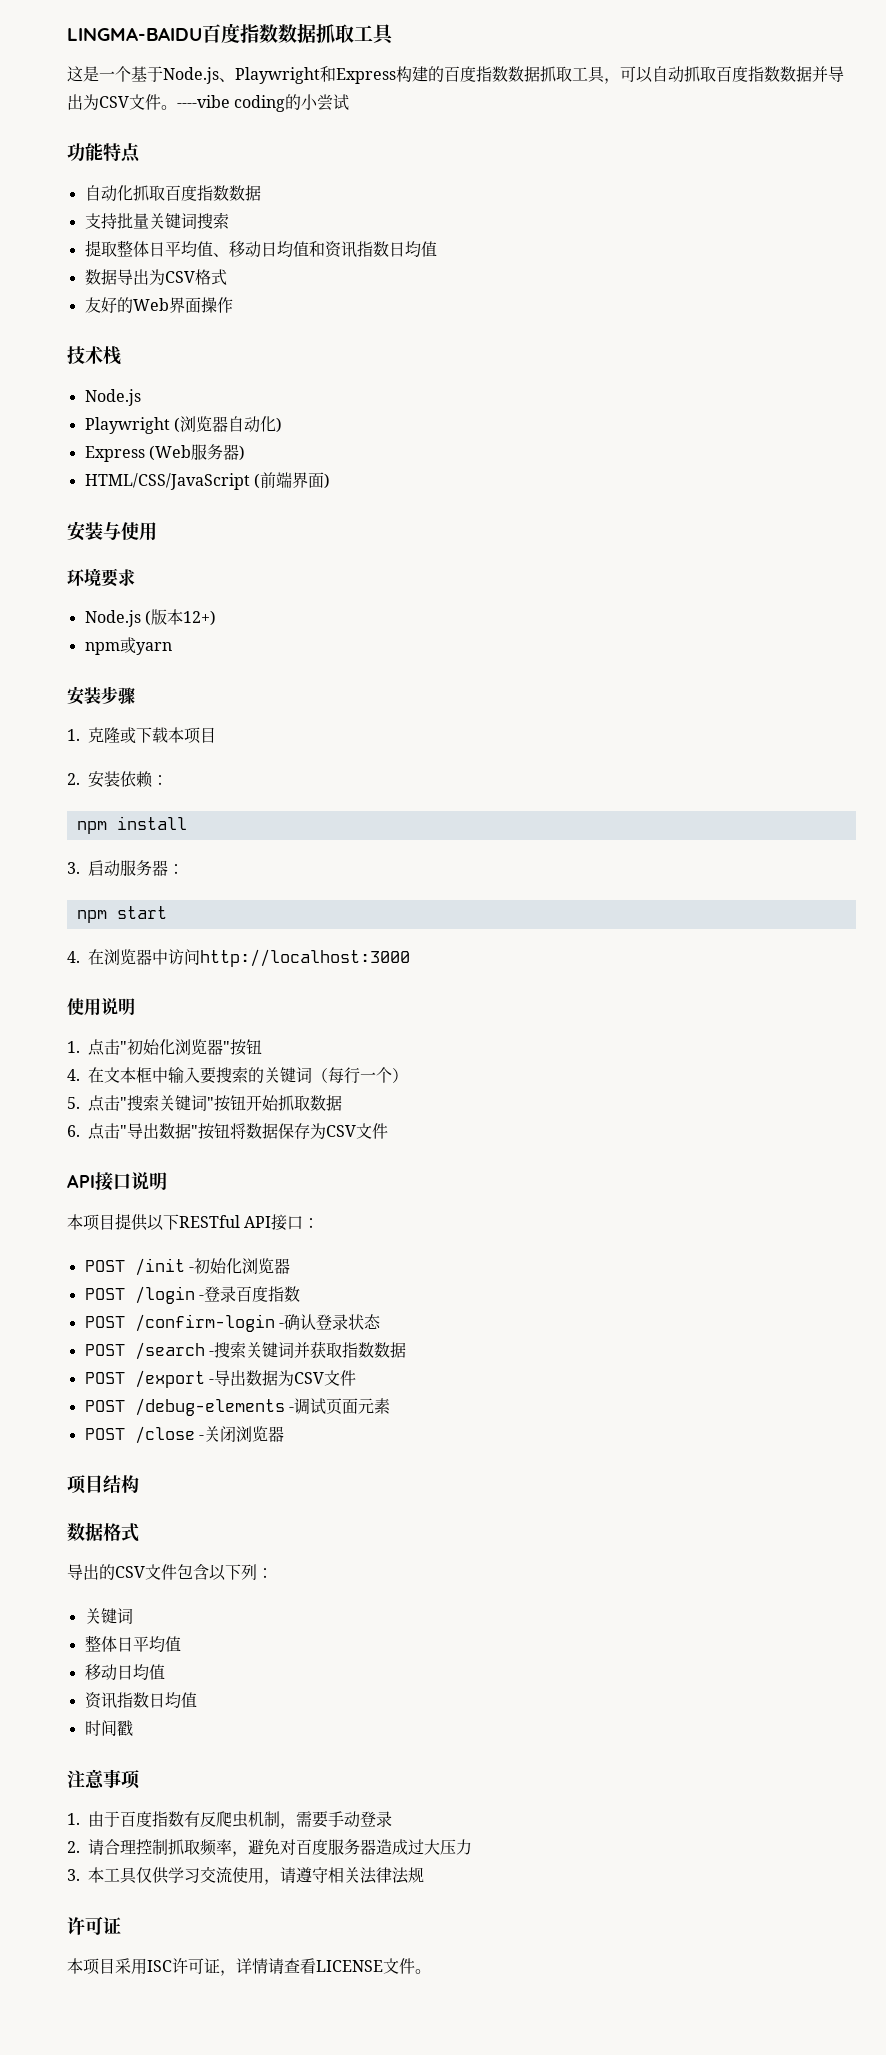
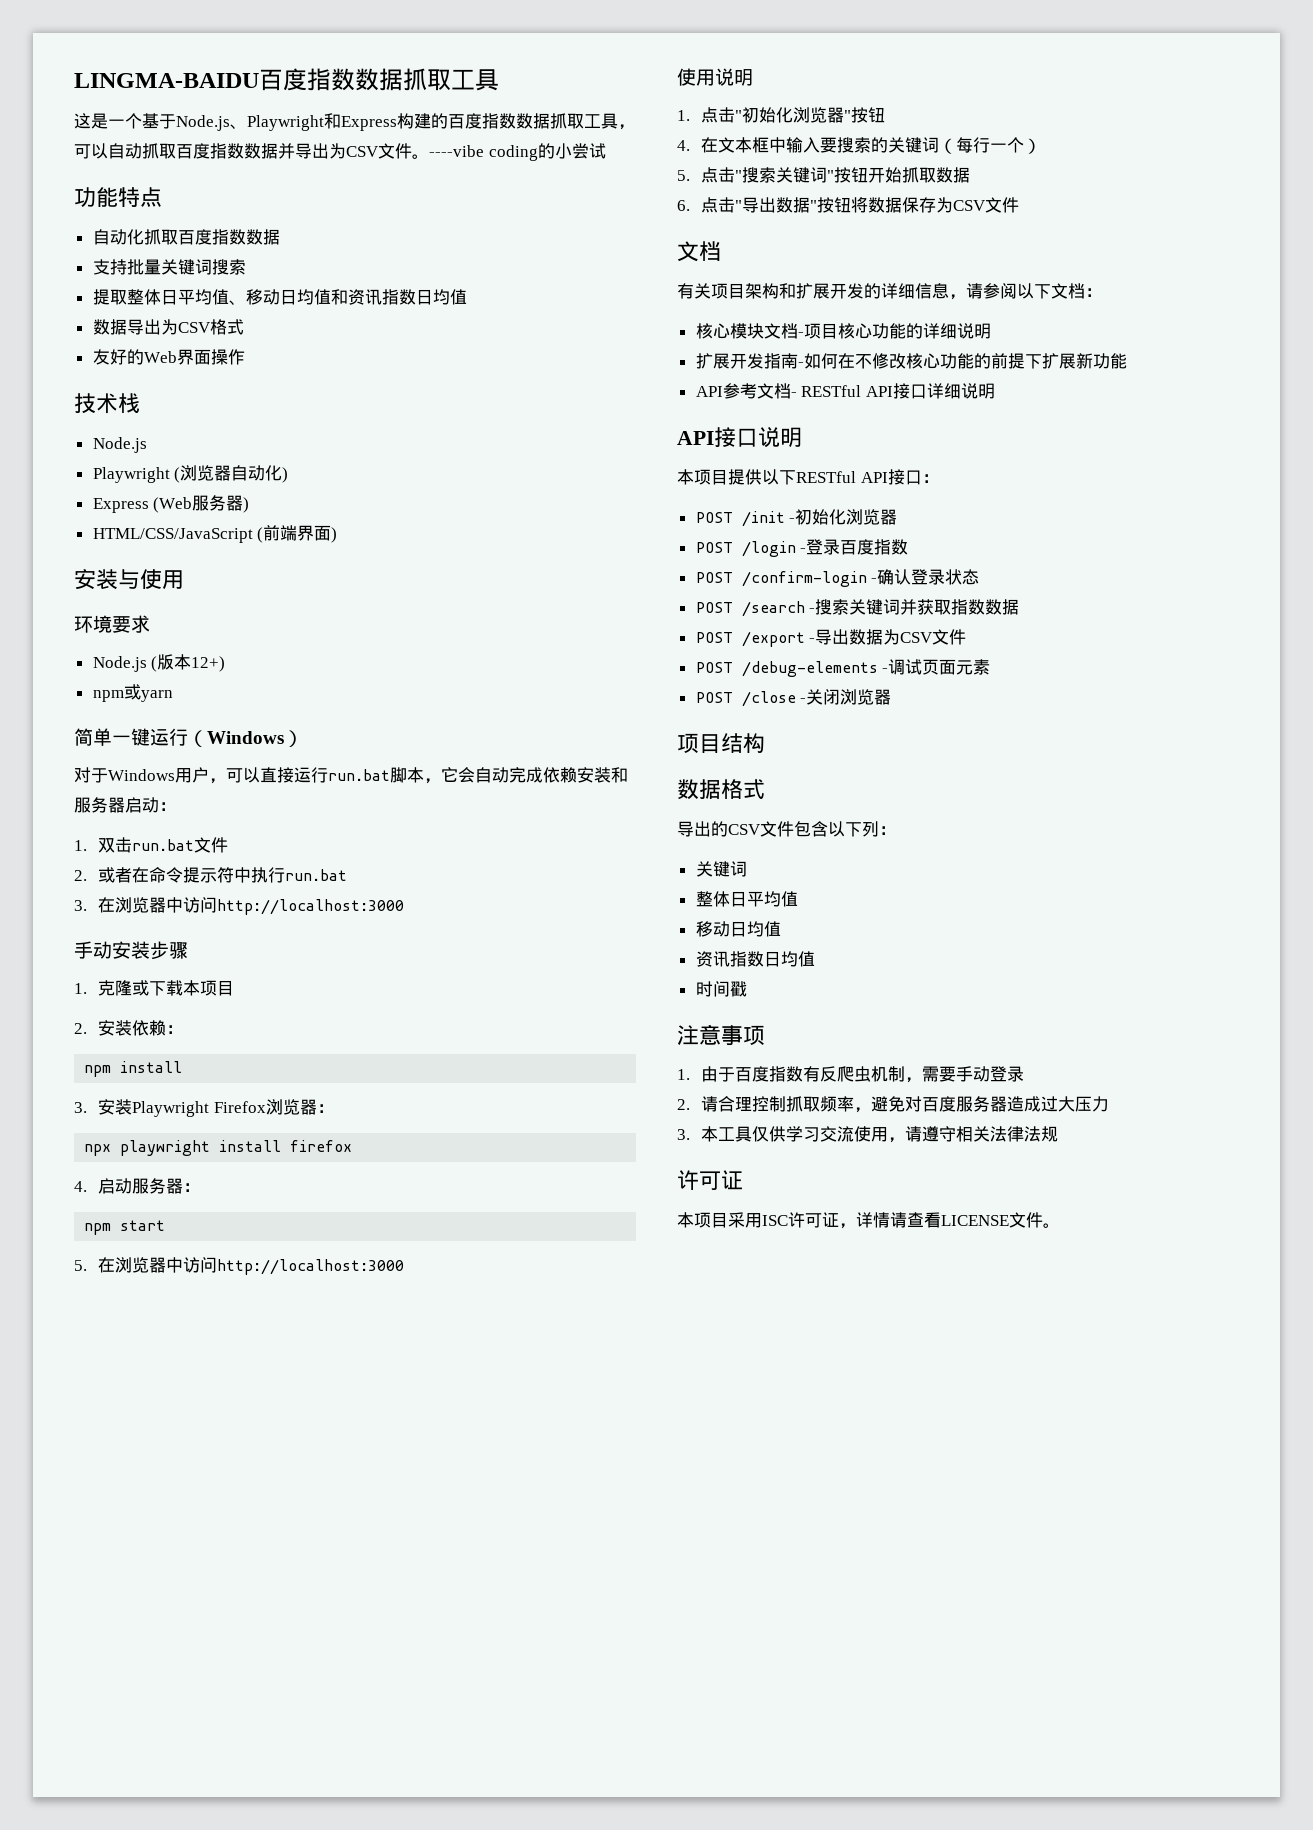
- 安装步骤
+ 简单一键运行（Windows）
+ 对于Windows用户，可以直接运行run.bat脚本，它会自动完成依赖安装和服务器启动：
+ 1.双击run.bat文件
+ 2.或者在命令提示符中执行run.bat
+ 3.在浏览器中访问http://localhost:3000
+ 手动安装步骤
- 3.启动服务器：
+ 3.安装Playwright Firefox浏览器：
+ npx playwright install firefox
+ 4.启动服务器：
- 4.在浏览器中访问http://localhost:3000
+ 5.在浏览器中访问http://localhost:3000
  6.点击"导出数据"按钮将数据保存为CSV文件
+ 文档
+ 有关项目架构和扩展开发的详细信息，请参阅以下文档：
+ 核心模块文档-项目核心功能的详细说明
+ 扩展开发指南-如何在不修改核心功能的前提下扩展新功能
+ API参考文档- RESTful API接口详细说明

